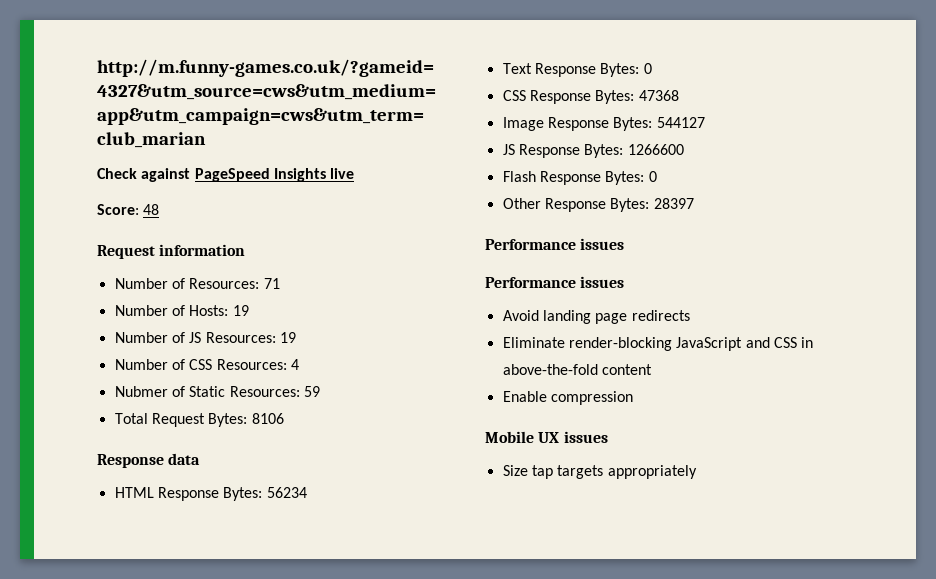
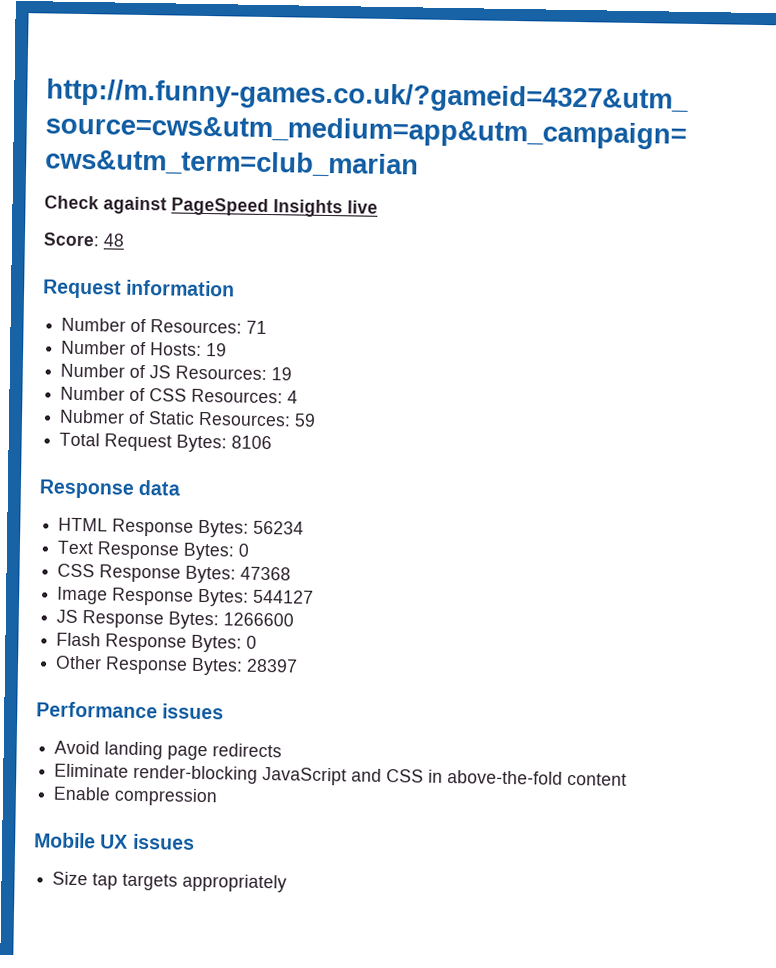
  Other Response Bytes: 28397
- Performance issues

